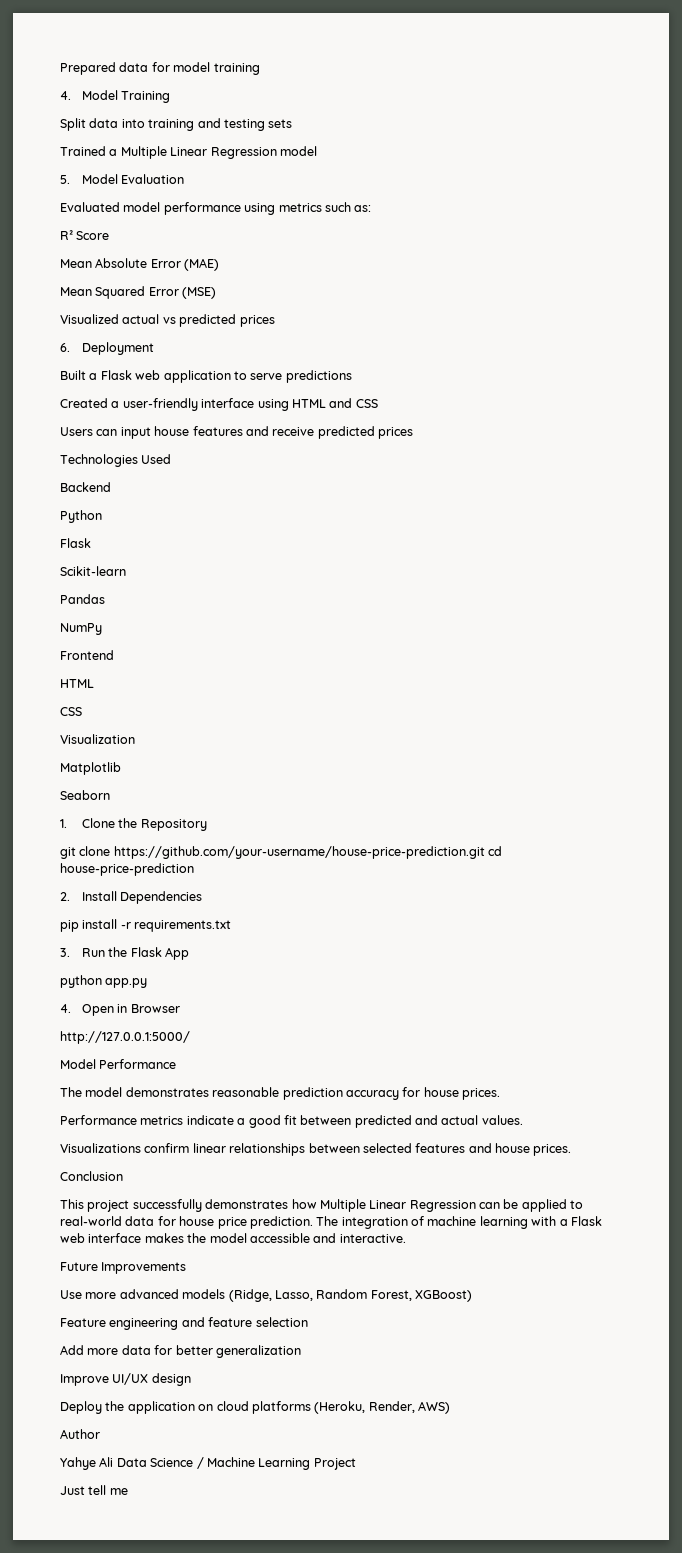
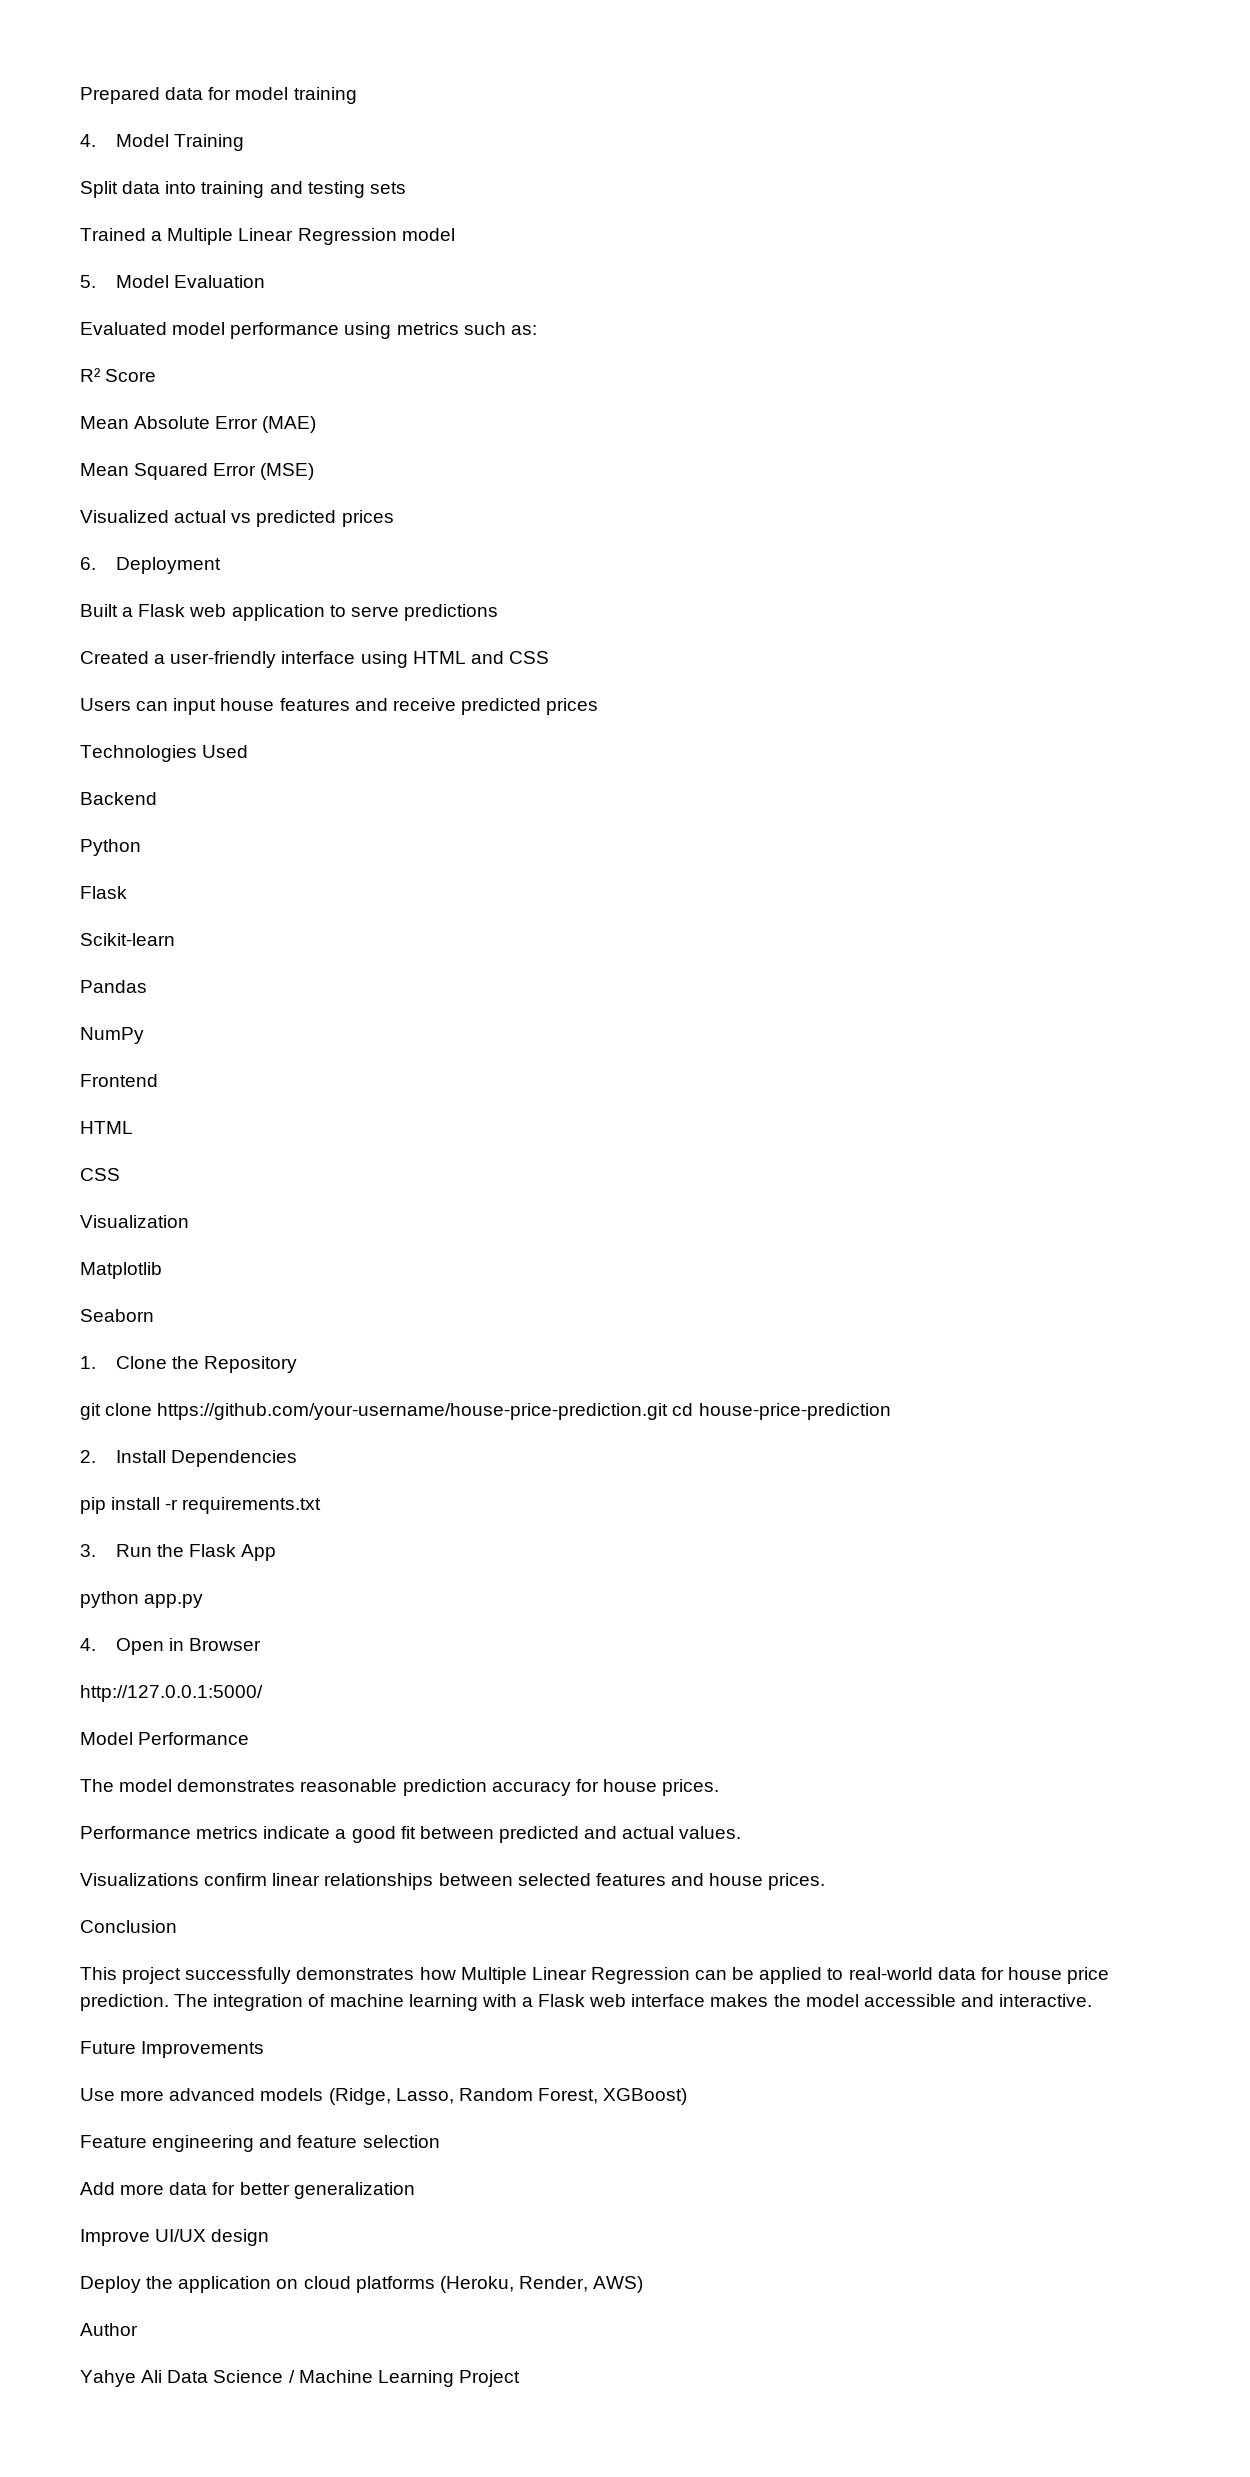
- Just tell me

